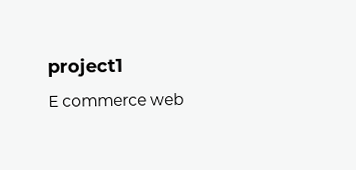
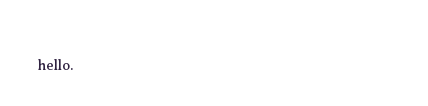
- project1
- E commerce web
+ hello.

